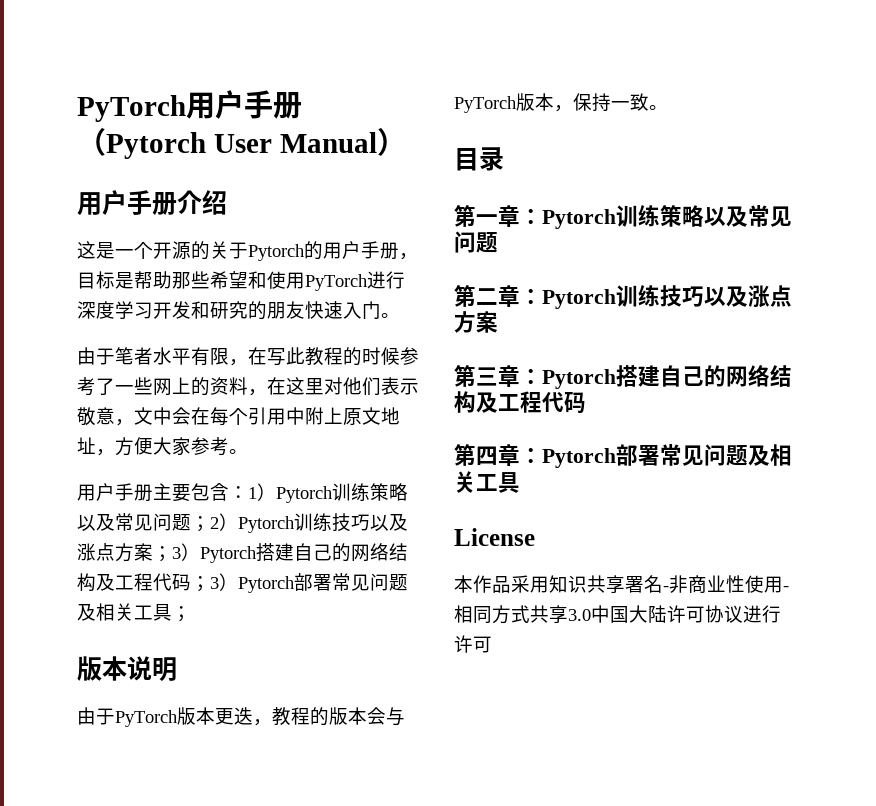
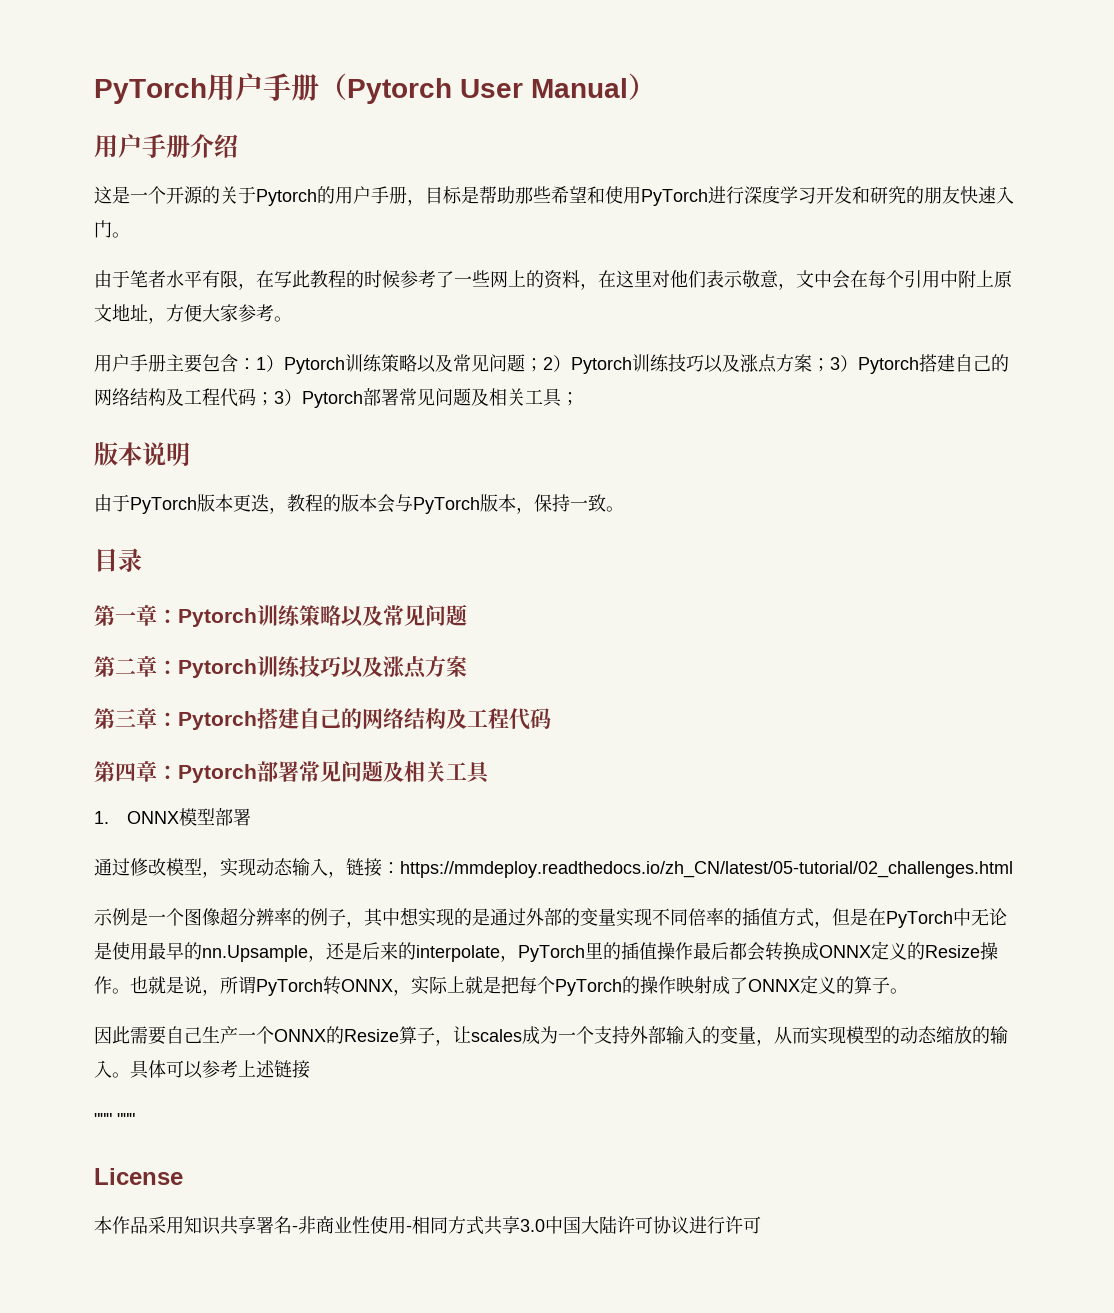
+ 1. ONNX模型部署
+ 通过修改模型，实现动态输入，链接：https://mmdeploy.readthedocs.io/zh_CN/latest/05-tutorial/02_challenges.html
+ 示例是一个图像超分辨率的例子，其中想实现的是通过外部的变量实现不同倍率的插值方式，但是在PyTorch中无论是使用最早的nn.Upsample，还是后来的interpolate，PyTorch里的插值操作最后都会转换成ONNX定义的Resize操作。也就是说，所谓PyTorch转ONNX，实际上就是把每个PyTorch的操作映射成了ONNX定义的算子。
+ 因此需要自己生产一个ONNX的Resize算子，让scales成为一个支持外部输入的变量，从而实现模型的动态缩放的输入。具体可以参考上述链接
+ """ """

